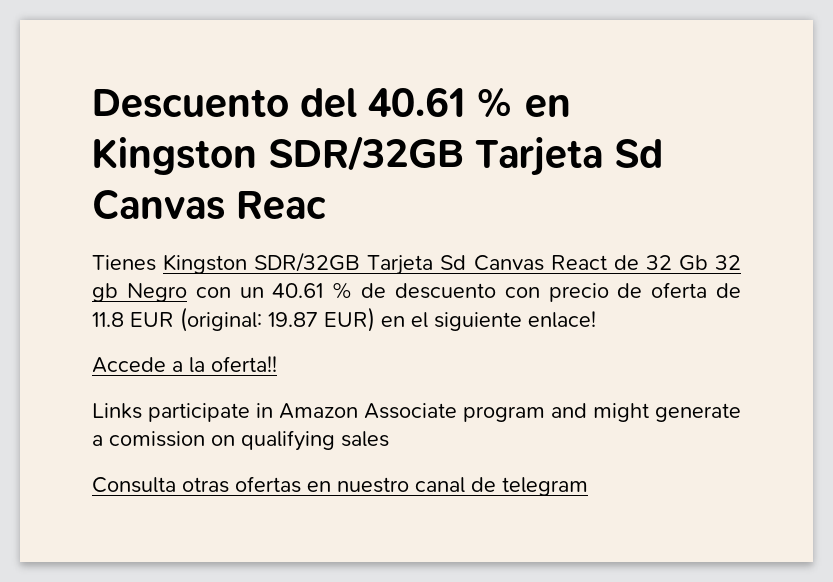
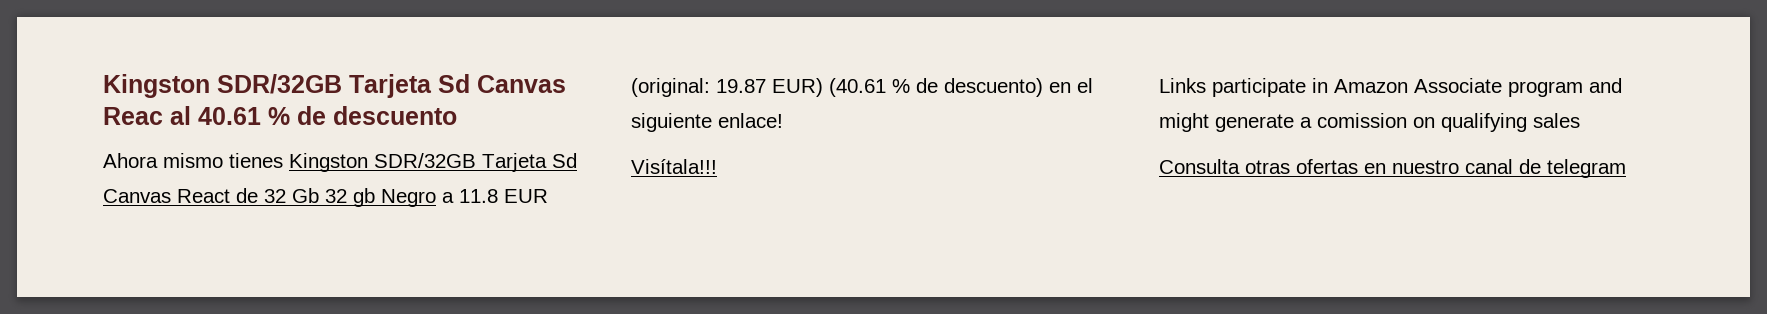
- Descuento del 40.61 % en Kingston SDR/32GB Tarjeta Sd Canvas Reac
- Tienes Kingston SDR/32GB Tarjeta Sd Canvas React de 32 Gb 32 gb Negro con un 40.61 % de descuento con precio de oferta de 11.8 EUR (original: 19.87 EUR) en el siguiente enlace!
+ Kingston SDR/32GB Tarjeta Sd Canvas Reac al 40.61 % de descuento
+ Ahora mismo tienes Kingston SDR/32GB Tarjeta Sd Canvas React de 32 Gb 32 gb Negro a 11.8 EUR (original: 19.87 EUR) (40.61 % de descuento) en el siguiente enlace!
- Accede a la oferta!!
+ Visítala!!!

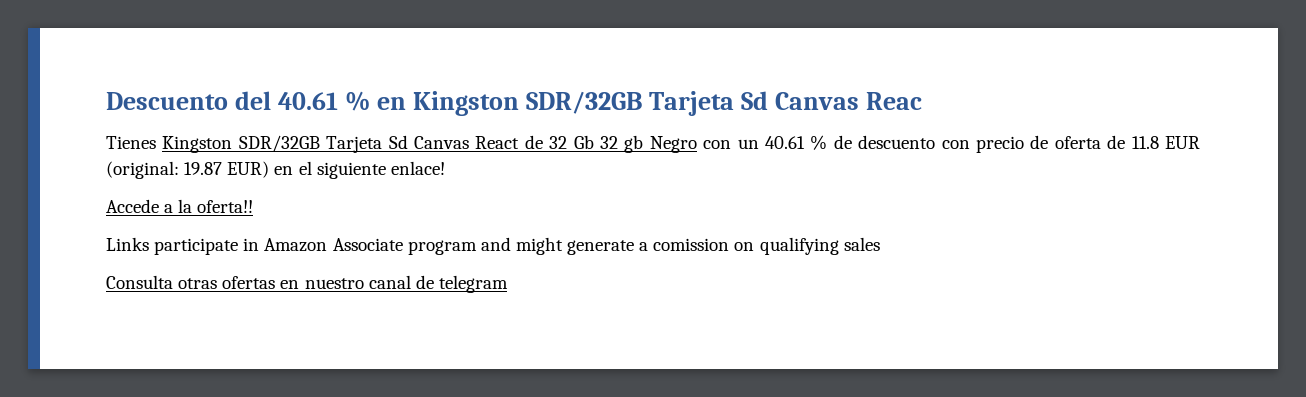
- Kingston SDR/32GB Tarjeta Sd Canvas Reac al 40.61 % de descuento
- Ahora mismo tienes Kingston SDR/32GB Tarjeta Sd Canvas React de 32 Gb 32 gb Negro a 11.8 EUR (original: 19.87 EUR) (40.61 % de descuento) en el siguiente enlace!
+ Descuento del 40.61 % en Kingston SDR/32GB Tarjeta Sd Canvas Reac
+ Tienes Kingston SDR/32GB Tarjeta Sd Canvas React de 32 Gb 32 gb Negro con un 40.61 % de descuento con precio de oferta de 11.8 EUR (original: 19.87 EUR) en el siguiente enlace!
- Visítala!!!
+ Accede a la oferta!!

